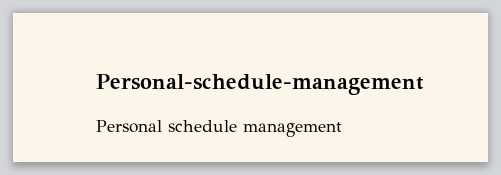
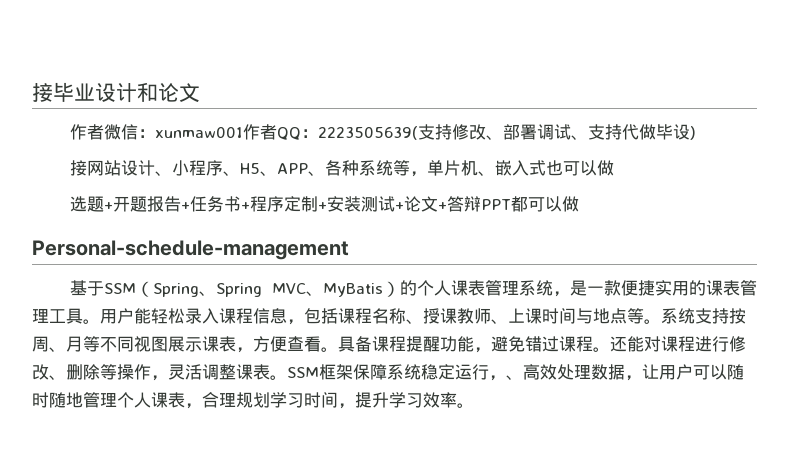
+ 接毕业设计和论文
+ 作者微信：xunmaw001作者QQ：2223505639(支持修改、部署调试、支持代做毕设)
+ 接网站设计、小程序、H5、APP、各种系统等，单片机、嵌入式也可以做
+ 选题+开题报告+任务书+程序定制+安装测试+论文+答辩PPT都可以做
  Personal-schedule-management
- Personal schedule management
+ 基于SSM（Spring、Spring MVC、MyBatis）的个人课表管理系统，是一款便捷实用的课表管理工具。用户能轻松录入课程信息，包括课程名称、授课教师、上课时间与地点等。系统支持按周、月等不同视图展示课表，方便查看。具备课程提醒功能，避免错过课程。还能对课程进行修改、删除等操作，灵活调整课表。SSM框架保障系统稳定运行，、高效处理数据，让用户可以随时随地管理个人课表，合理规划学习时间，提升学习效率。

